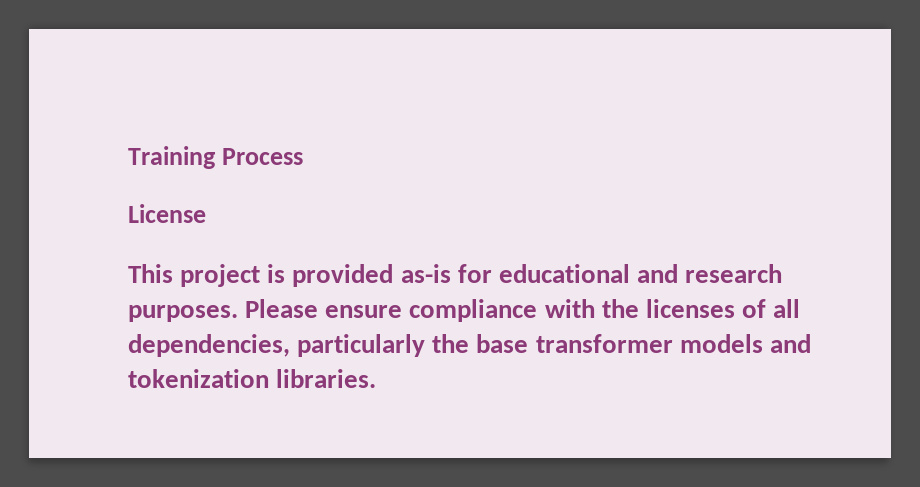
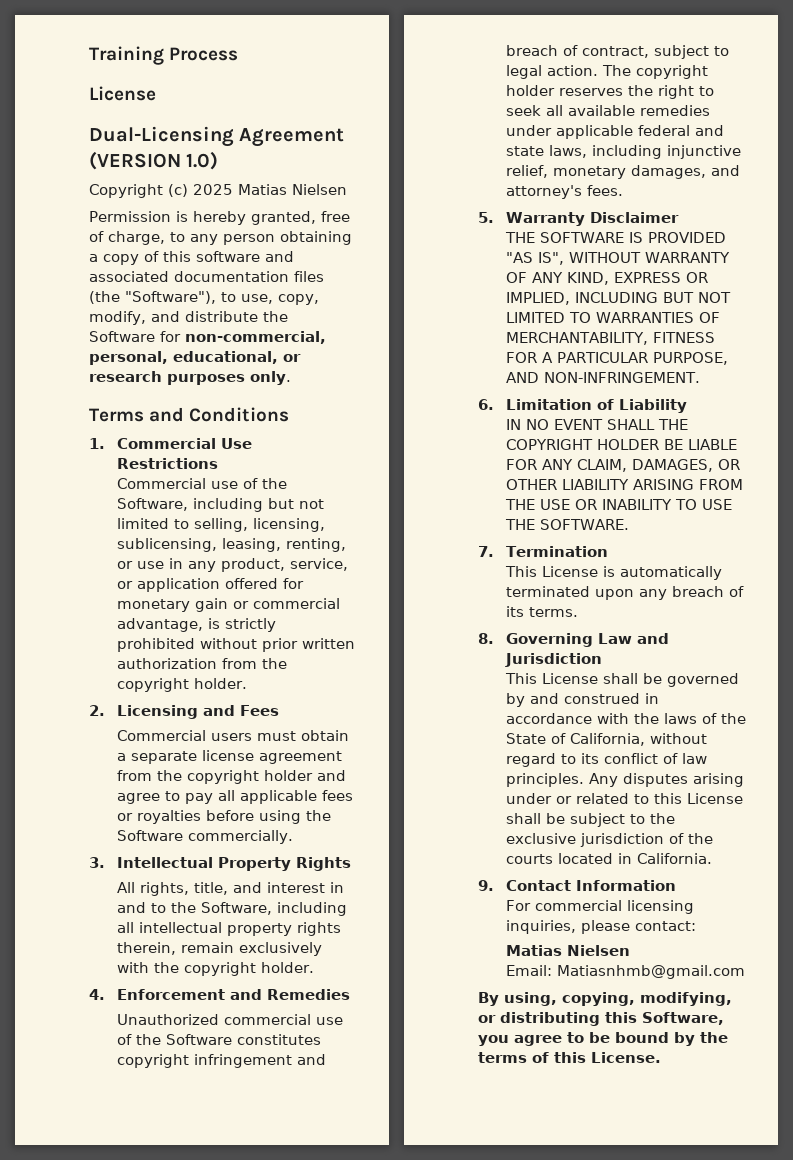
- This project is provided as-is for educational and research purposes. Please ensure compliance with the licenses of all dependencies, particularly the base transformer models and tokenization libraries.
+ Dual-Licensing Agreement (VERSION 1.0)
+ Copyright (c) 2025 Matias Nielsen
+ Permission is hereby granted, free of charge, to any person obtaining a copy of this software and associated documentation files (the "Software"), to use, copy, modify, and distribute the Software for non-commercial, personal, educational, or research purposes only.
+ Terms and Conditions
+ 1. Commercial Use Restrictions
+ Commercial use of the Software, including but not limited to selling, licensing, sublicensing, leasing, renting, or use in any product, service, or application offered for monetary gain or commercial advantage, is strictly prohibited without prior written authorization from the copyright holder.
+ 2. Licensing and Fees
+ Commercial users must obtain a separate license agreement from the copyright holder and agree to pay all applicable fees or royalties before using the Software commercially.
+ 3. Intellectual Property Rights
+ All rights, title, and interest in and to the Software, including all intellectual property rights therein, remain exclusively with the copyright holder.
+ 4. Enforcement and Remedies
+ Unauthorized commercial use of the Software constitutes copyright infringement and breach of contract, subject to legal action. The copyright holder reserves the right to seek all available remedies under applicable federal and state laws, including injunctive relief, monetary damages, and attorney's fees.
+ 5. Warranty Disclaimer
+ THE SOFTWARE IS PROVIDED "AS IS", WITHOUT WARRANTY OF ANY KIND, EXPRESS OR IMPLIED, INCLUDING BUT NOT LIMITED TO WARRANTIES OF MERCHANTABILITY, FITNESS FOR A PARTICULAR PURPOSE, AND NON-INFRINGEMENT.
+ 6. Limitation of Liability
+ IN NO EVENT SHALL THE COPYRIGHT HOLDER BE LIABLE FOR ANY CLAIM, DAMAGES, OR OTHER LIABILITY ARISING FROM THE USE OR INABILITY TO USE THE SOFTWARE.
+ 7. Termination
+ This License is automatically terminated upon any breach of its terms.
+ 8. Governing Law and Jurisdiction
+ This License shall be governed by and construed in accordance with the laws of the State of California, without regard to its conflict of law principles. Any disputes arising under or related to this License shall be subject to the exclusive jurisdiction of the courts located in California.
+ 9. Contact Information
+ For commercial licensing inquiries, please contact:
+ Matias Nielsen
+ Email: Matiasnhmb@gmail.com
+ By using, copying, modifying, or distributing this Software, you agree to be bound by the terms of this License.

